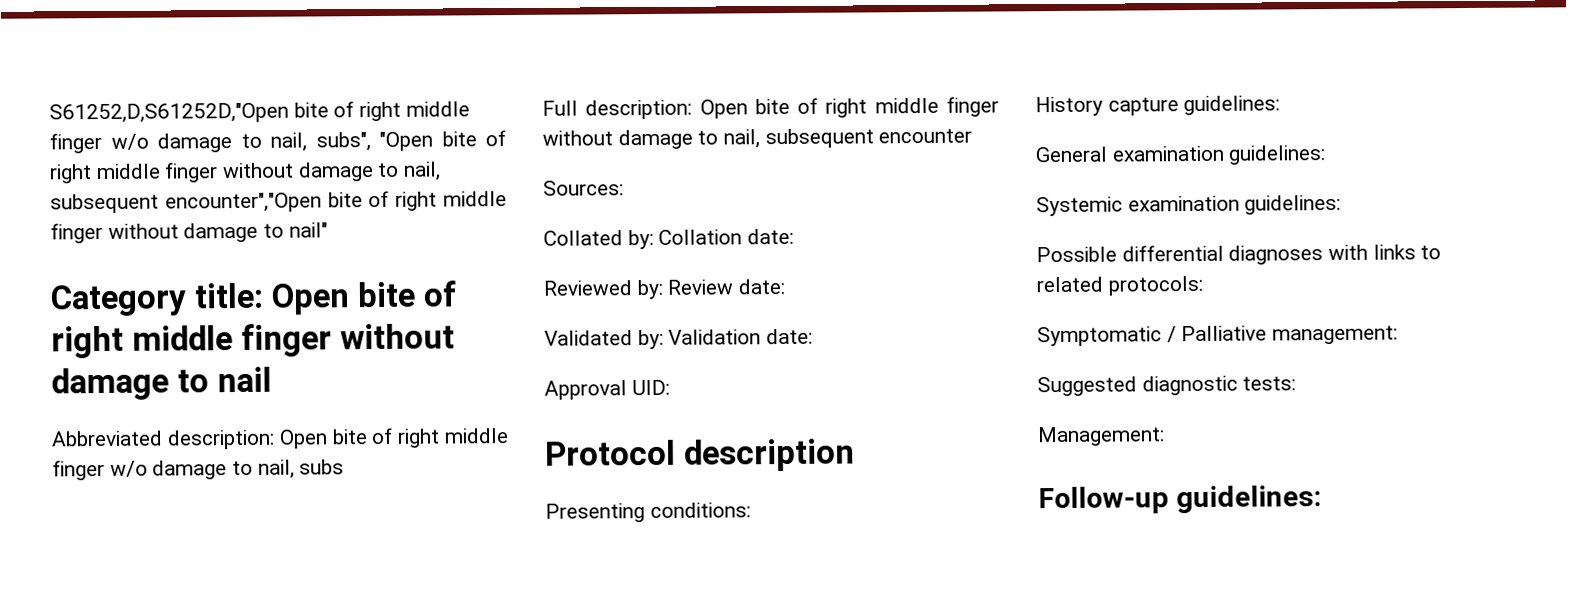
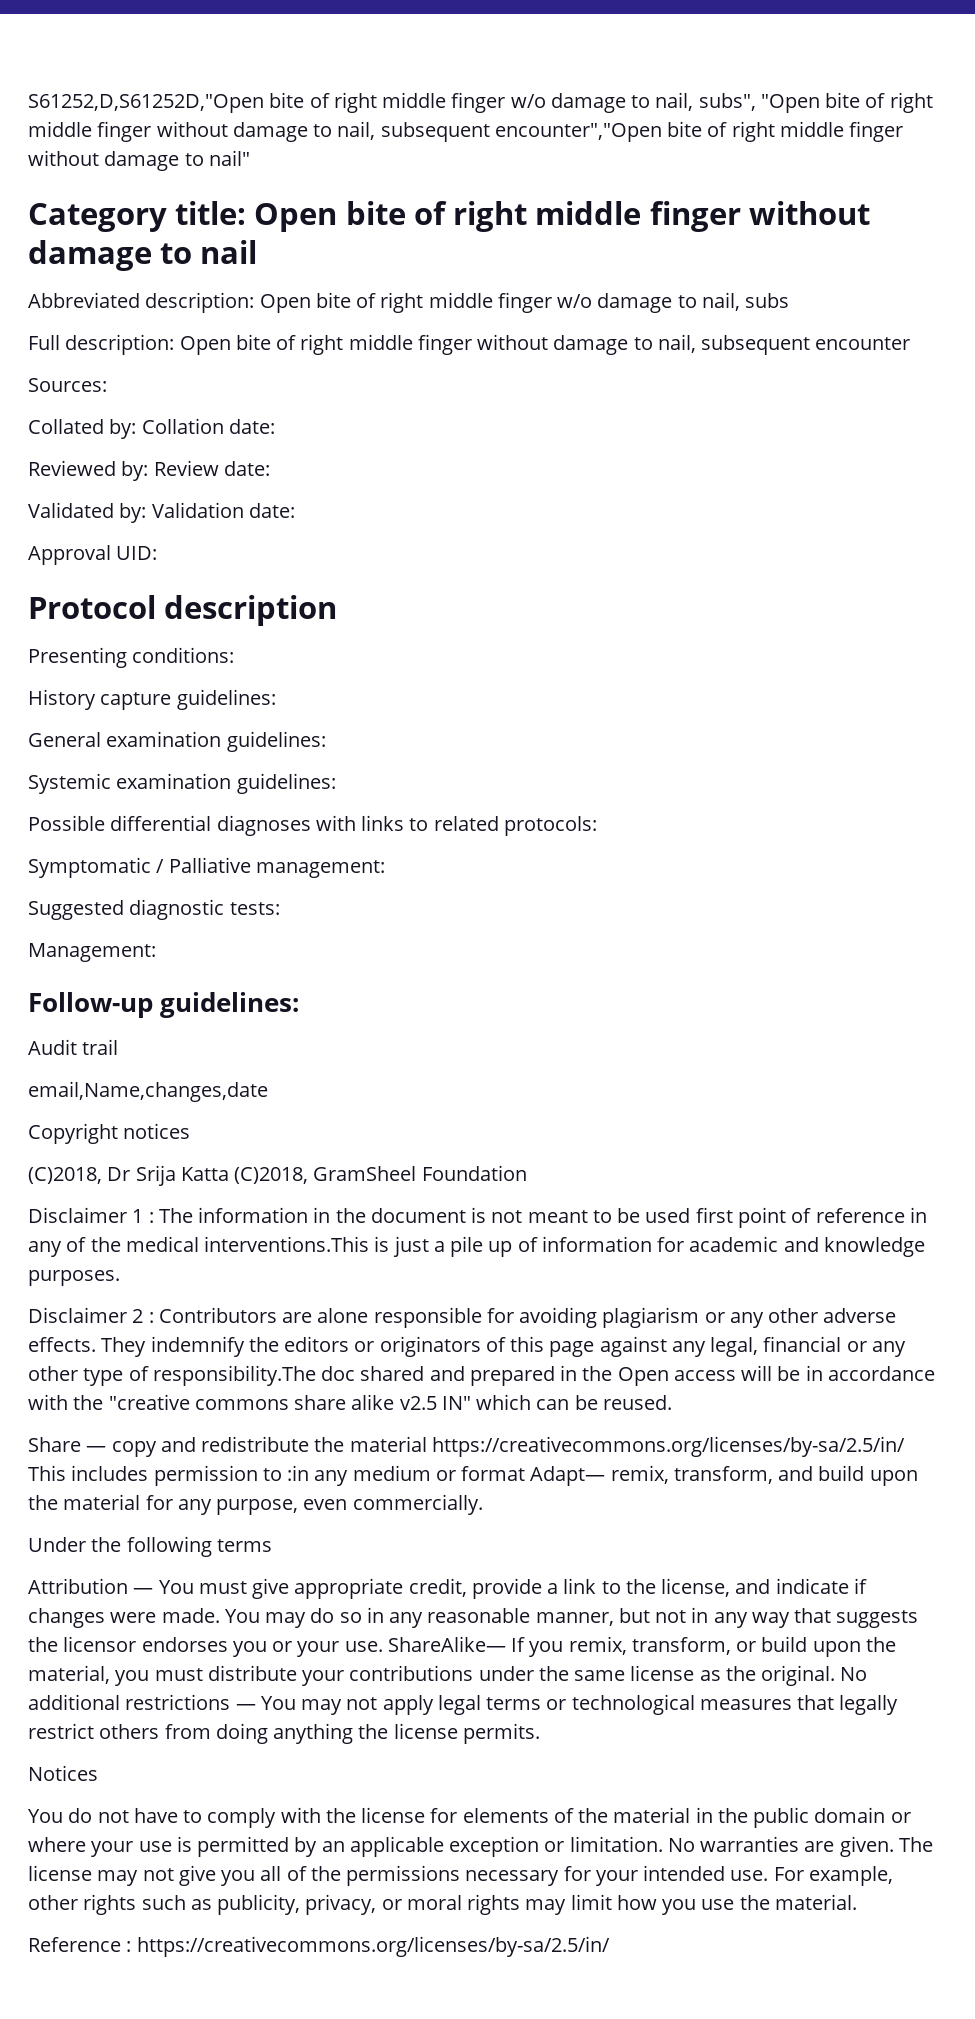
+ Audit trail
+ email,Name,changes,date
+ Copyright notices
+ (C)2018, Dr Srija Katta (C)2018, GramSheel Foundation
+ Disclaimer 1 : The information in the document is not meant to be used first point of reference in any of the medical interventions.This is just a pile up of information for academic and knowledge purposes.
+ Disclaimer 2 : Contributors are alone responsible for avoiding plagiarism or any other adverse effects. They indemnify the editors or originators of this page against any legal, financial or any other type of responsibility.The doc shared and prepared in the Open access will be in accordance with the "creative commons share alike v2.5 IN" which can be reused.
+ Share — copy and redistribute the material https://creativecommons.org/licenses/by-sa/2.5/in/ This includes permission to :in any medium or format Adapt— remix, transform, and build upon the material for any purpose, even commercially.
+ Under the following terms
+ Attribution — You must give appropriate credit, provide a link to the license, and indicate if changes were made. You may do so in any reasonable manner, but not in any way that suggests the licensor endorses you or your use. ShareAlike— If you remix, transform, or build upon the material, you must distribute your contributions under the same license as the original. No additional restrictions — You may not apply legal terms or technological measures that legally restrict others from doing anything the license permits.
+ Notices
+ You do not have to comply with the license for elements of the material in the public domain or where your use is permitted by an applicable exception or limitation. No warranties are given. The license may not give you all of the permissions necessary for your intended use. For example, other rights such as publicity, privacy, or moral rights may limit how you use the material.
+ Reference : https://creativecommons.org/licenses/by-sa/2.5/in/

